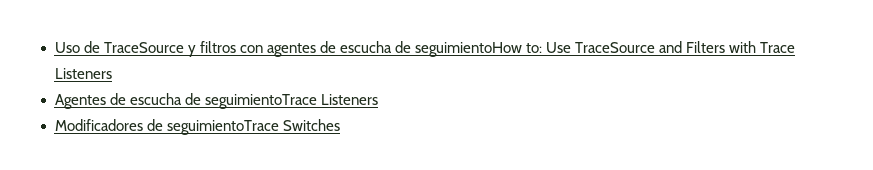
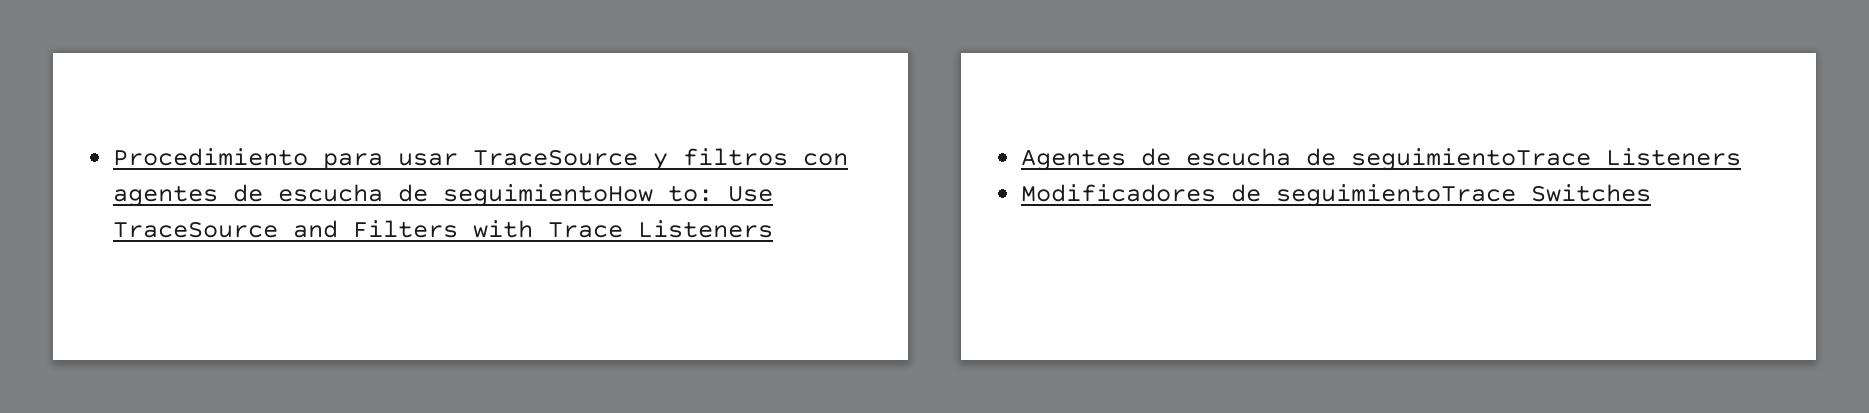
- Uso de TraceSource y filtros con agentes de escucha de seguimientoHow to: Use TraceSource and Filters with Trace Listeners
+ Procedimiento para usar TraceSource y filtros con agentes de escucha de seguimientoHow to: Use TraceSource and Filters with Trace Listeners

